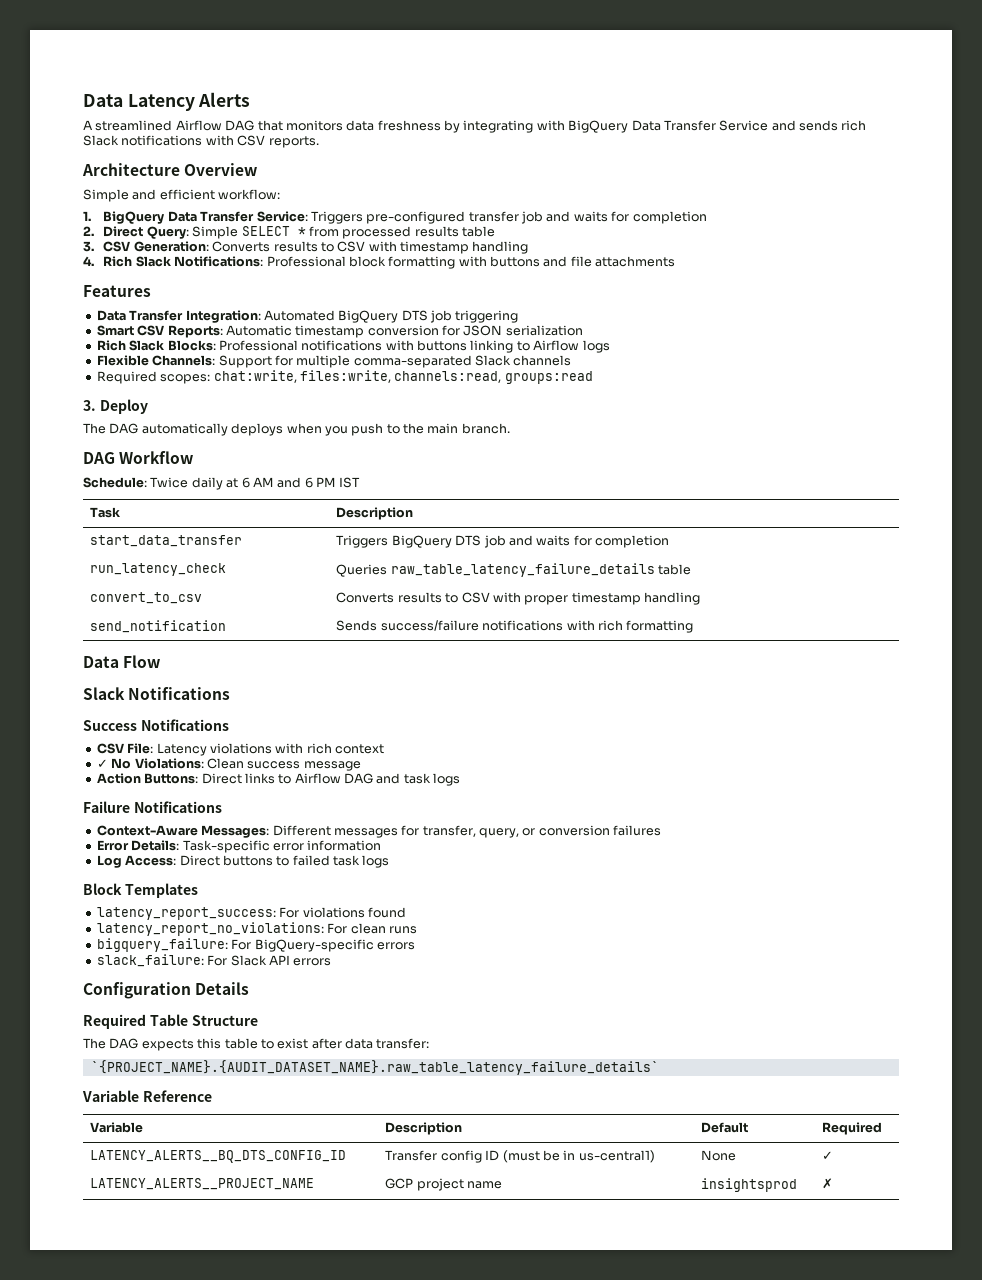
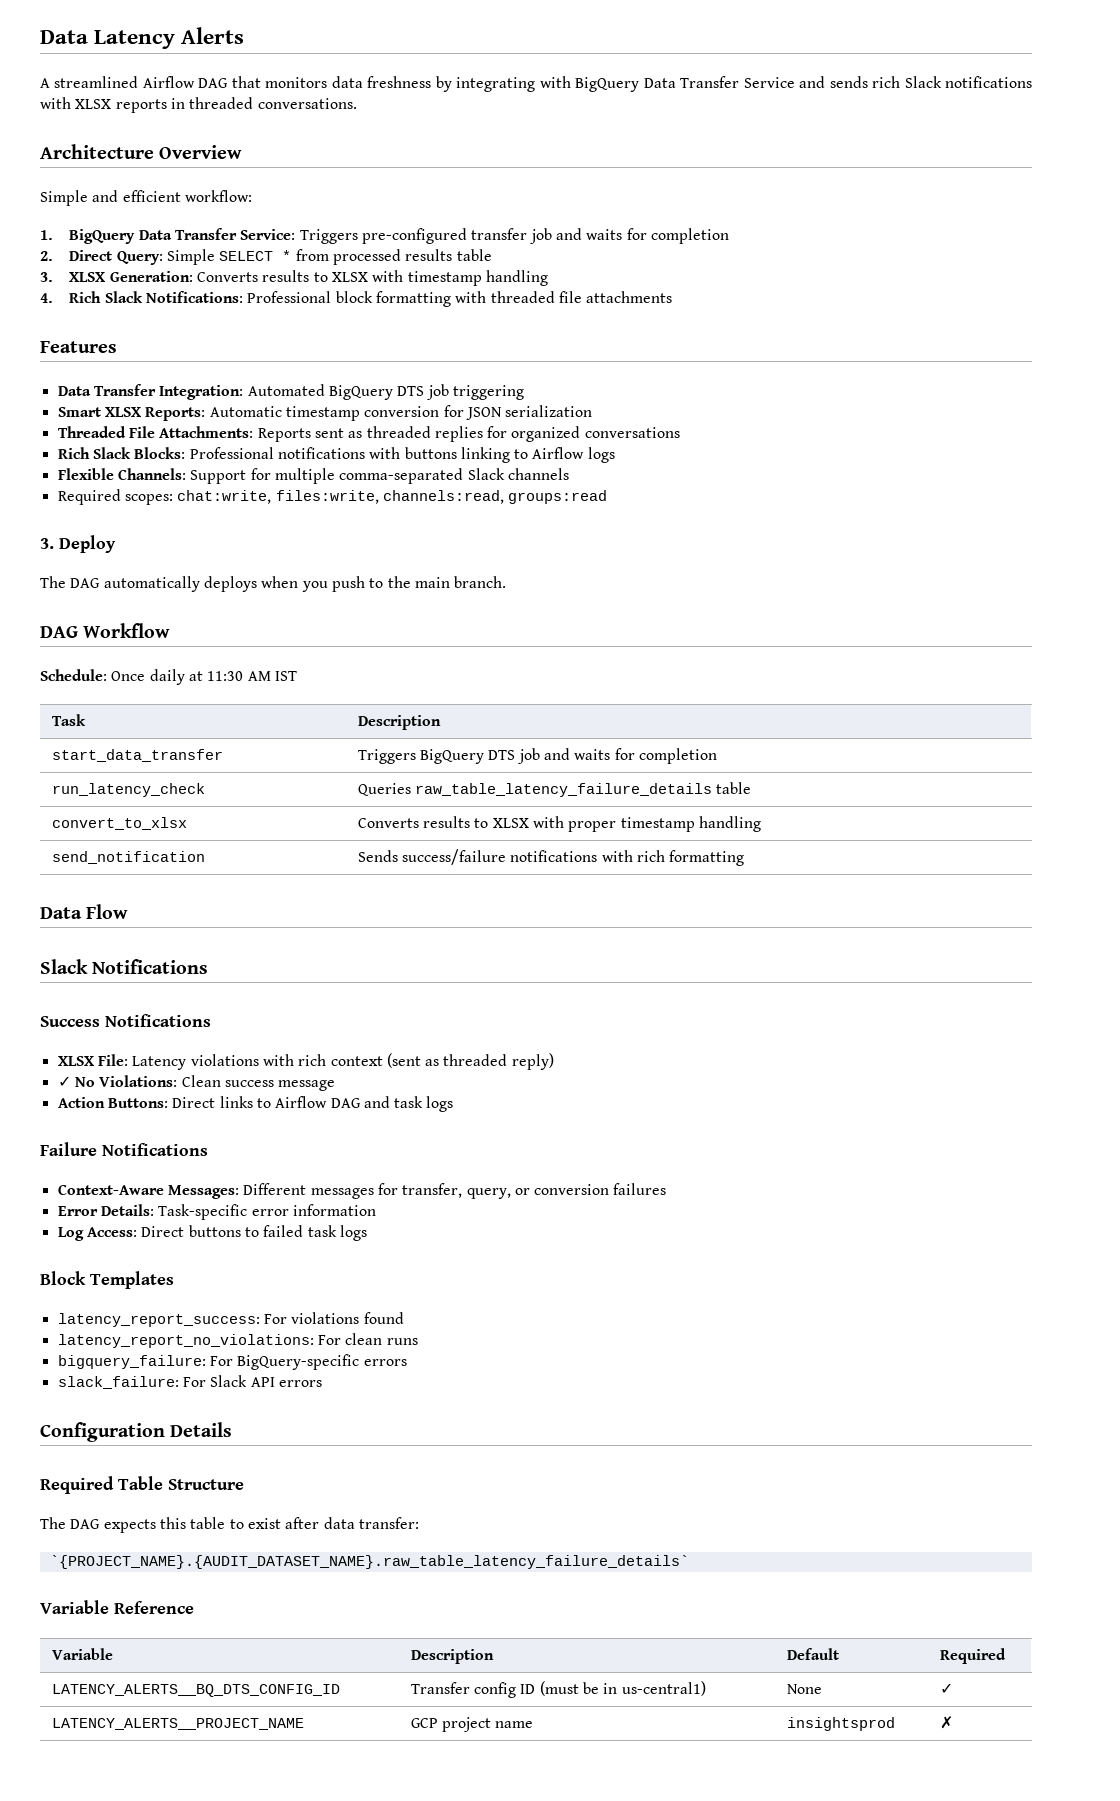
- A streamlined Airflow DAG that monitors data freshness by integrating with BigQuery Data Transfer Service and sends rich Slack notifications with CSV reports.
+ A streamlined Airflow DAG that monitors data freshness by integrating with BigQuery Data Transfer Service and sends rich Slack notifications with XLSX reports in threaded conversations.
- 3. CSV Generation: Converts results to CSV with timestamp handling
+ 3. XLSX Generation: Converts results to XLSX with timestamp handling
- 4. Rich Slack Notifications: Professional block formatting with buttons and file attachments
+ 4. Rich Slack Notifications: Professional block formatting with threaded file attachments
- Smart CSV Reports: Automatic timestamp conversion for JSON serialization
+ Smart XLSX Reports: Automatic timestamp conversion for JSON serialization
+ Threaded File Attachments: Reports sent as threaded replies for organized conversations
- Schedule: Twice daily at 6 AM and 6 PM IST
+ Schedule: Once daily at 11:30 AM IST
- convert_to_csv | Converts results to CSV with proper timestamp handling
+ convert_to_xlsx | Converts results to XLSX with proper timestamp handling
- CSV File: Latency violations with rich context
+ XLSX File: Latency violations with rich context (sent as threaded reply)

